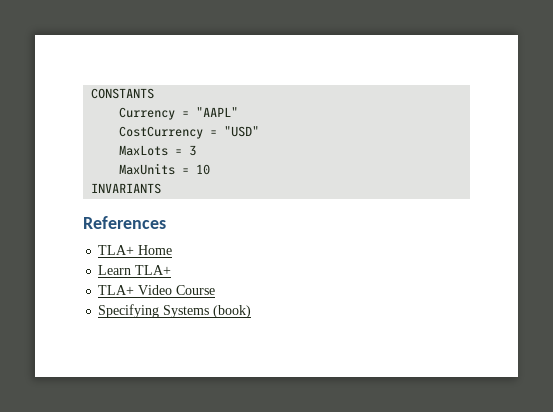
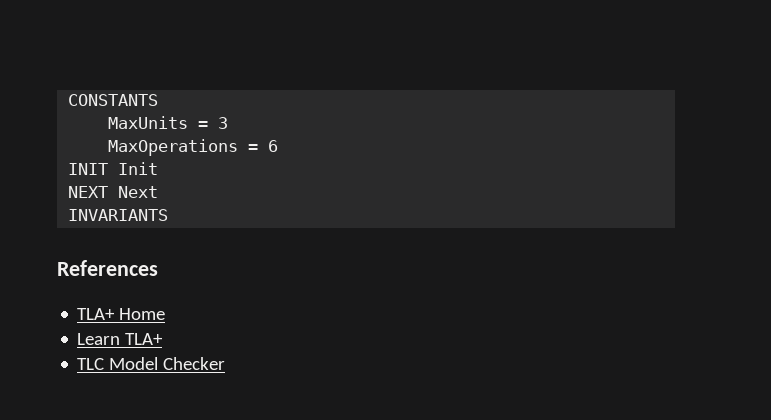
- Currency = "AAPL"
- CostCurrency = "USD"
- MaxLots = 3
- MaxUnits = 10
+ MaxUnits = 3
+ MaxOperations = 6
+ INIT Init
+ NEXT Next
- TLA+ Video Course
- Specifying Systems (book)
+ TLC Model Checker

